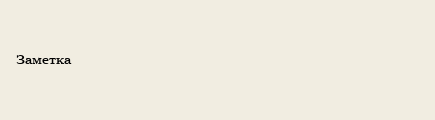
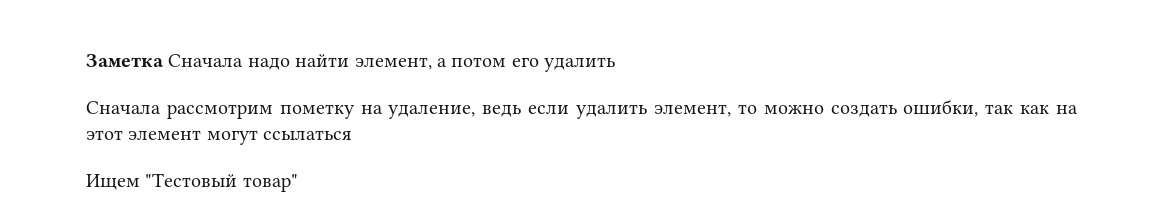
- Заметка
+ Заметка Сначала надо найти элемент, а потом его удалить
+ Сначала рассмотрим пометку на удаление, ведь если удалить элемент, то можно создать ошибки, так как на этот элемент могут ссылаться
+ Ищем "Тестовый товар"

